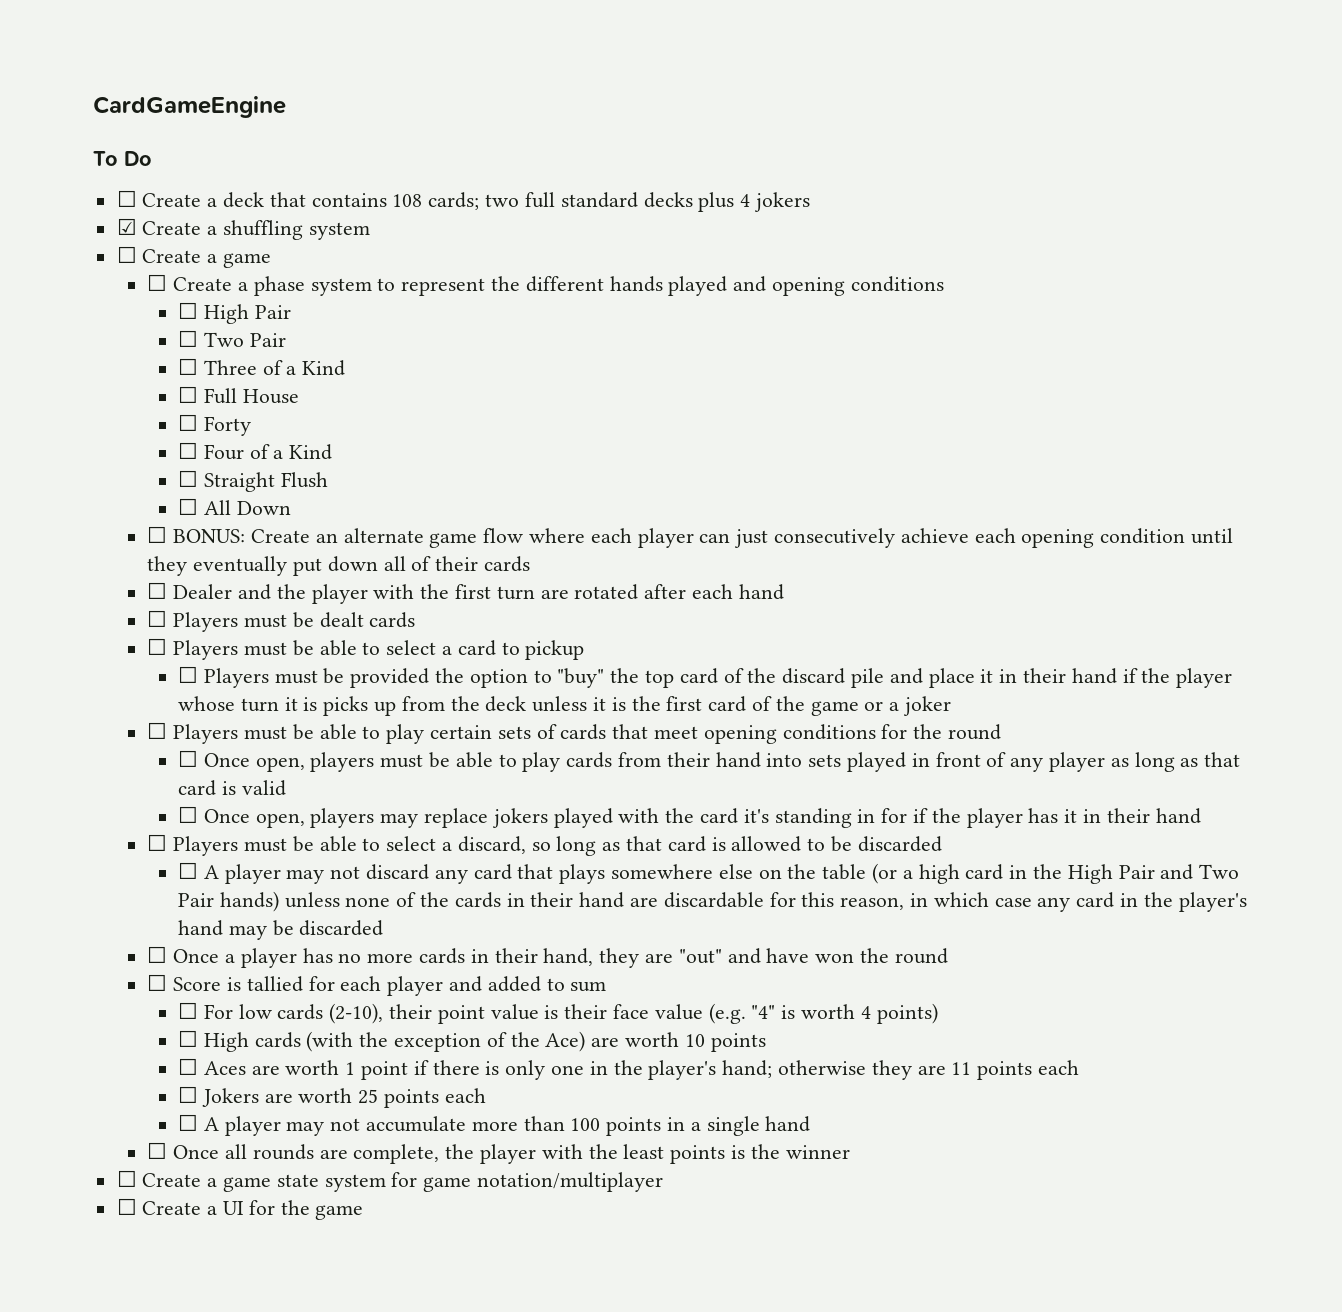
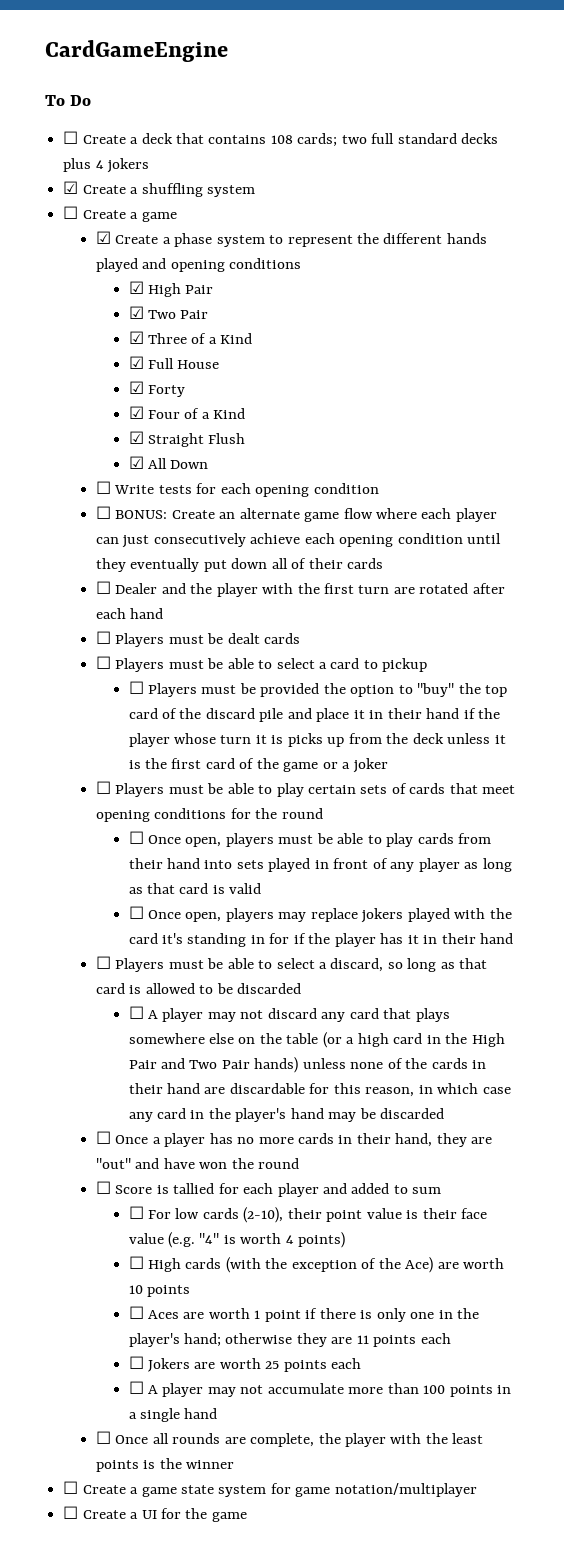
- ☐ Create a phase system to represent the different hands played and opening conditions
+ ☑ Create a phase system to represent the different hands played and opening conditions
- ☐ High Pair
+ ☑ High Pair
- ☐ Two Pair
+ ☑ Two Pair
- ☐ Three of a Kind
+ ☑ Three of a Kind
- ☐ Full House
+ ☑ Full House
- ☐ Forty
+ ☑ Forty
- ☐ Four of a Kind
+ ☑ Four of a Kind
- ☐ Straight Flush
+ ☑ Straight Flush
- ☐ All Down
+ ☑ All Down
+ ☐ Write tests for each opening condition

